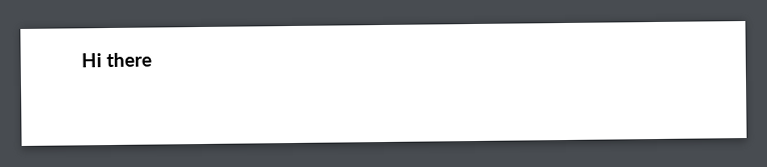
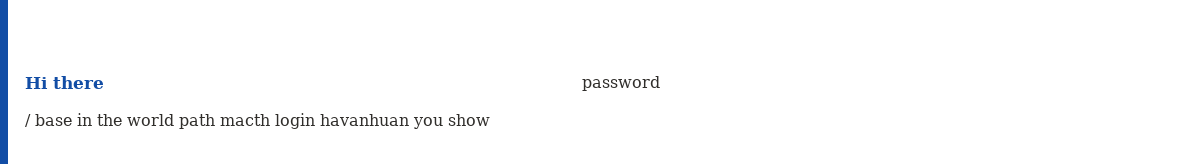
+ / base in the world path macth login havanhuan you show password

